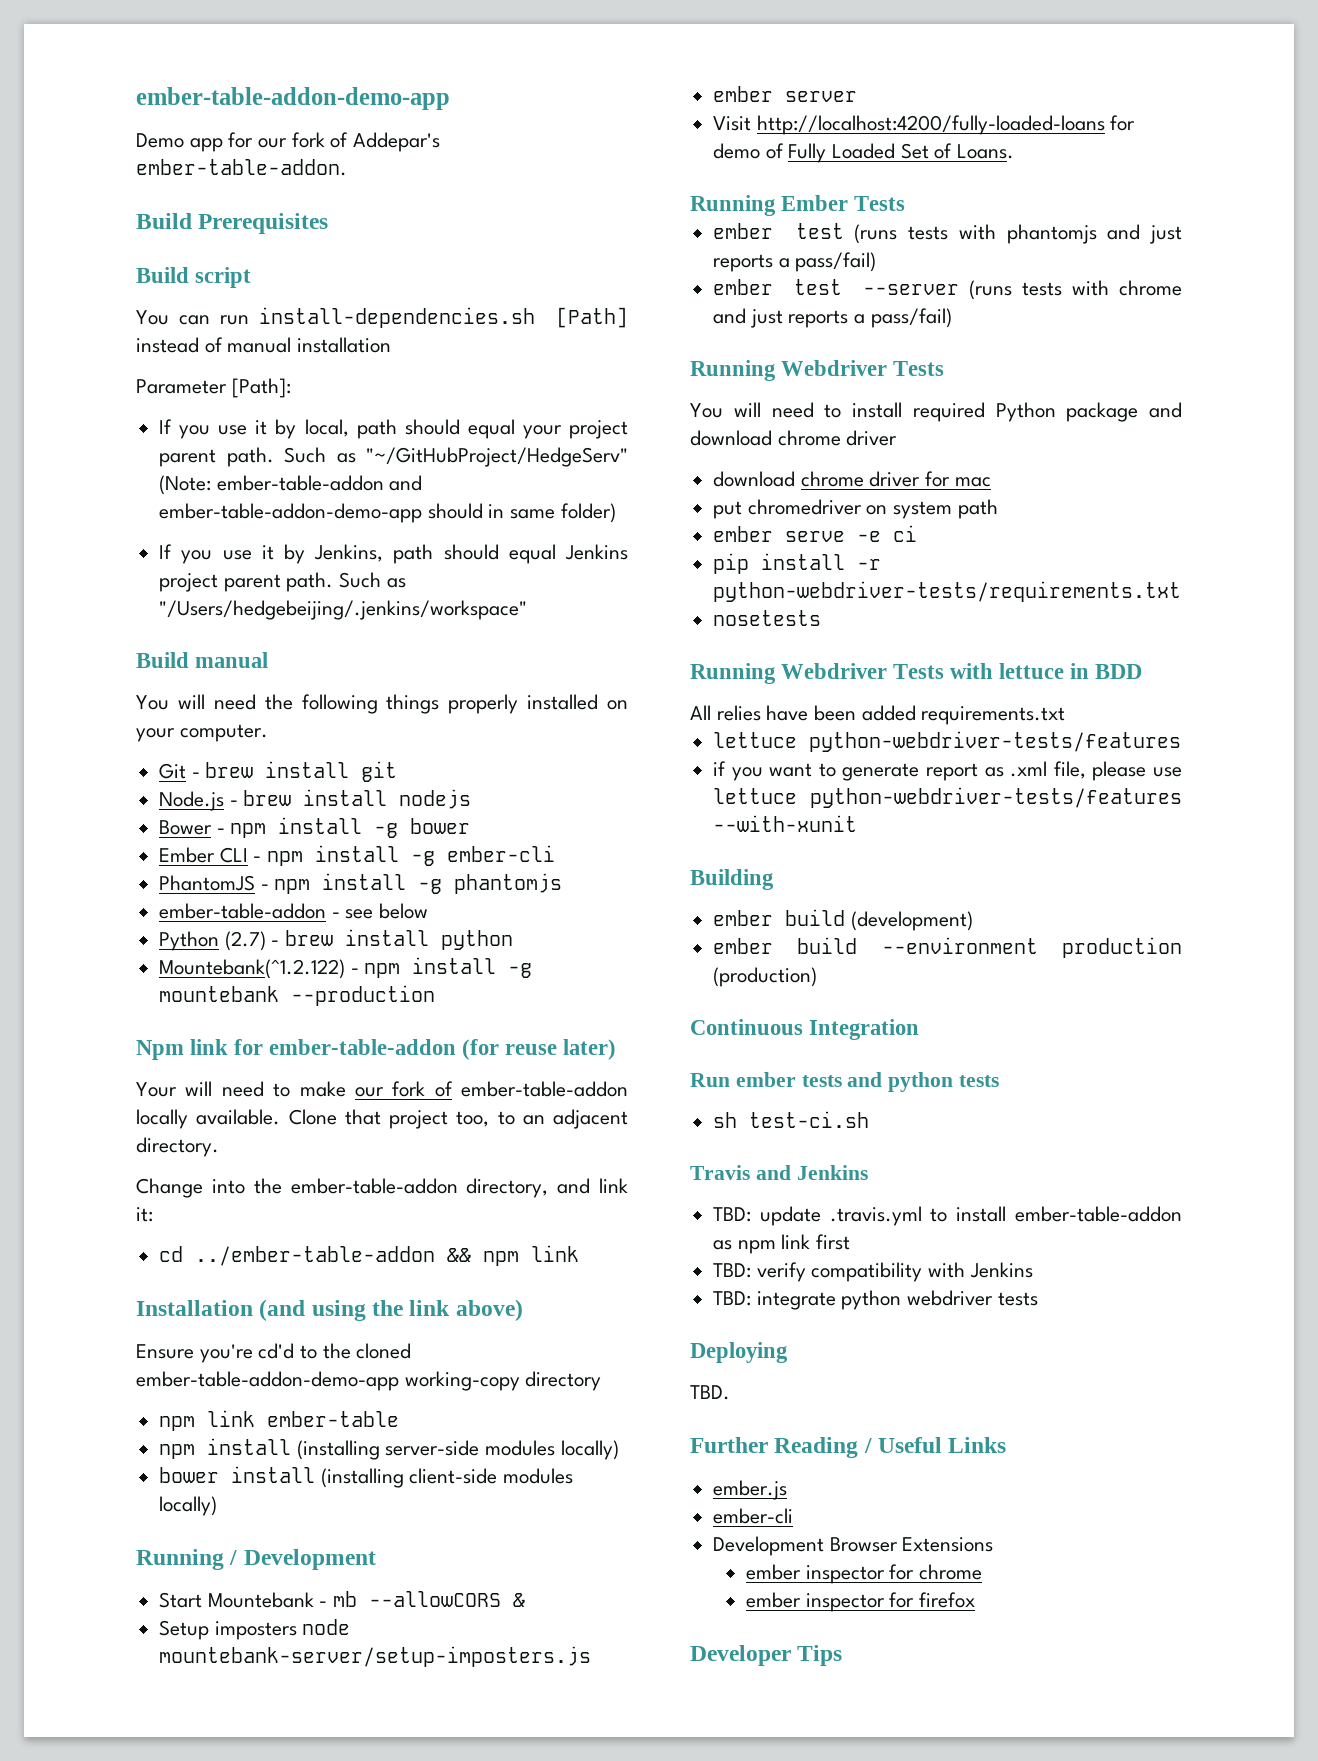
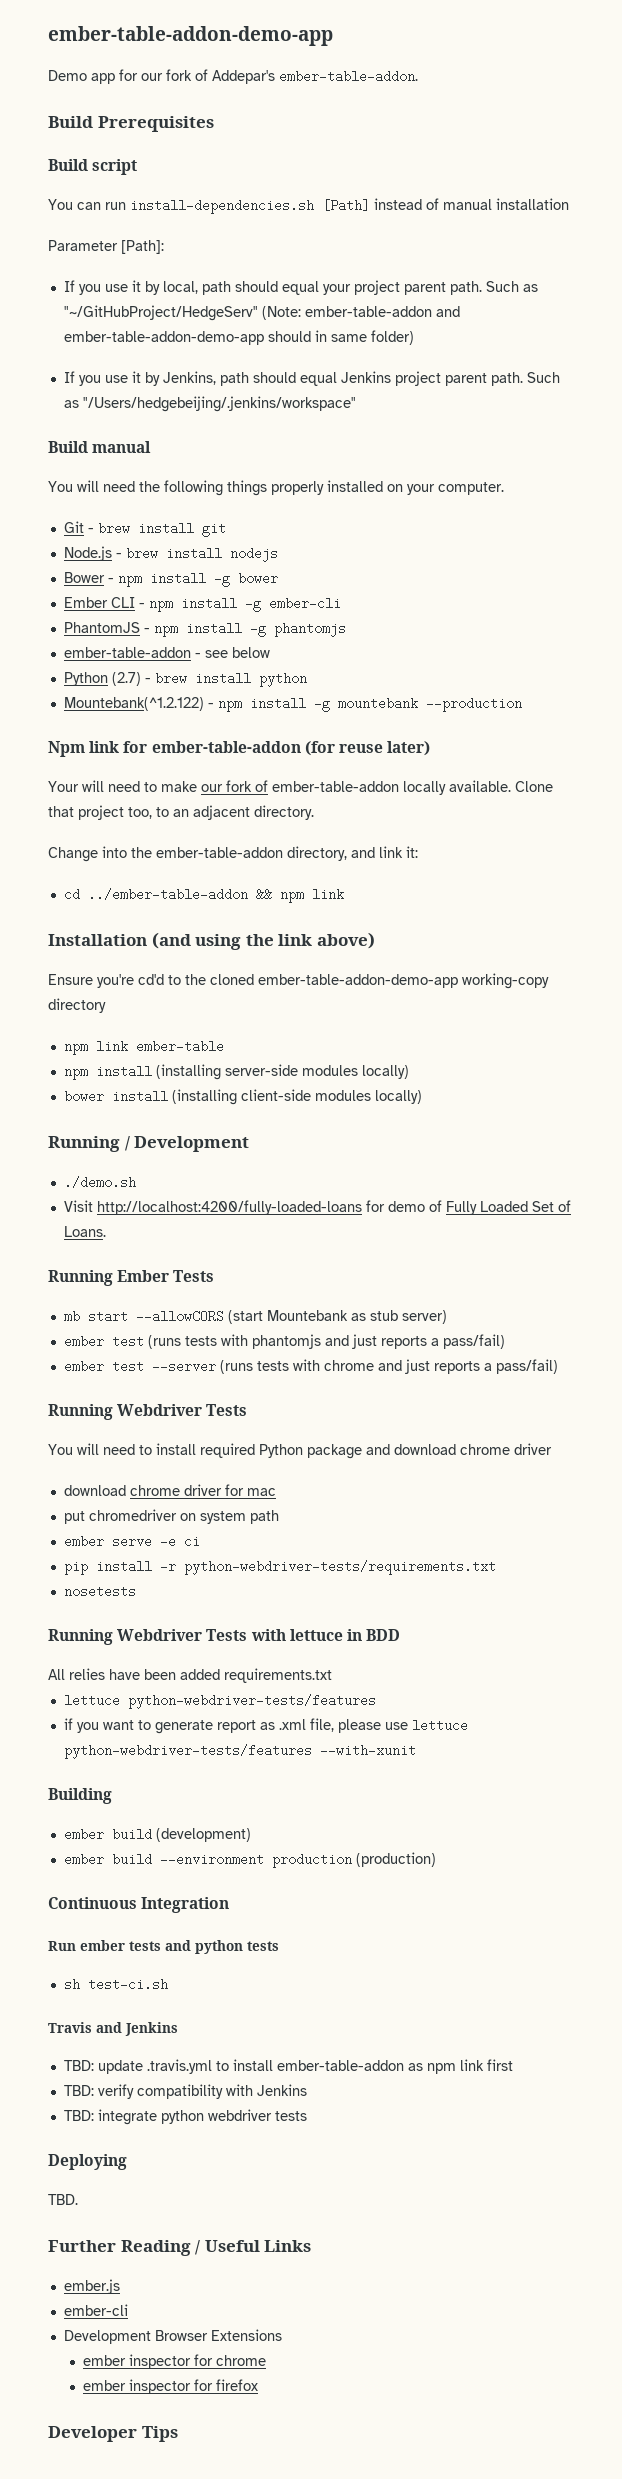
- Start Mountebank - mb --allowCORS &
- Setup imposters node mountebank-server/setup-imposters.js
- ember server
+ ./demo.sh
+ mb start --allowCORS (start Mountebank as stub server)

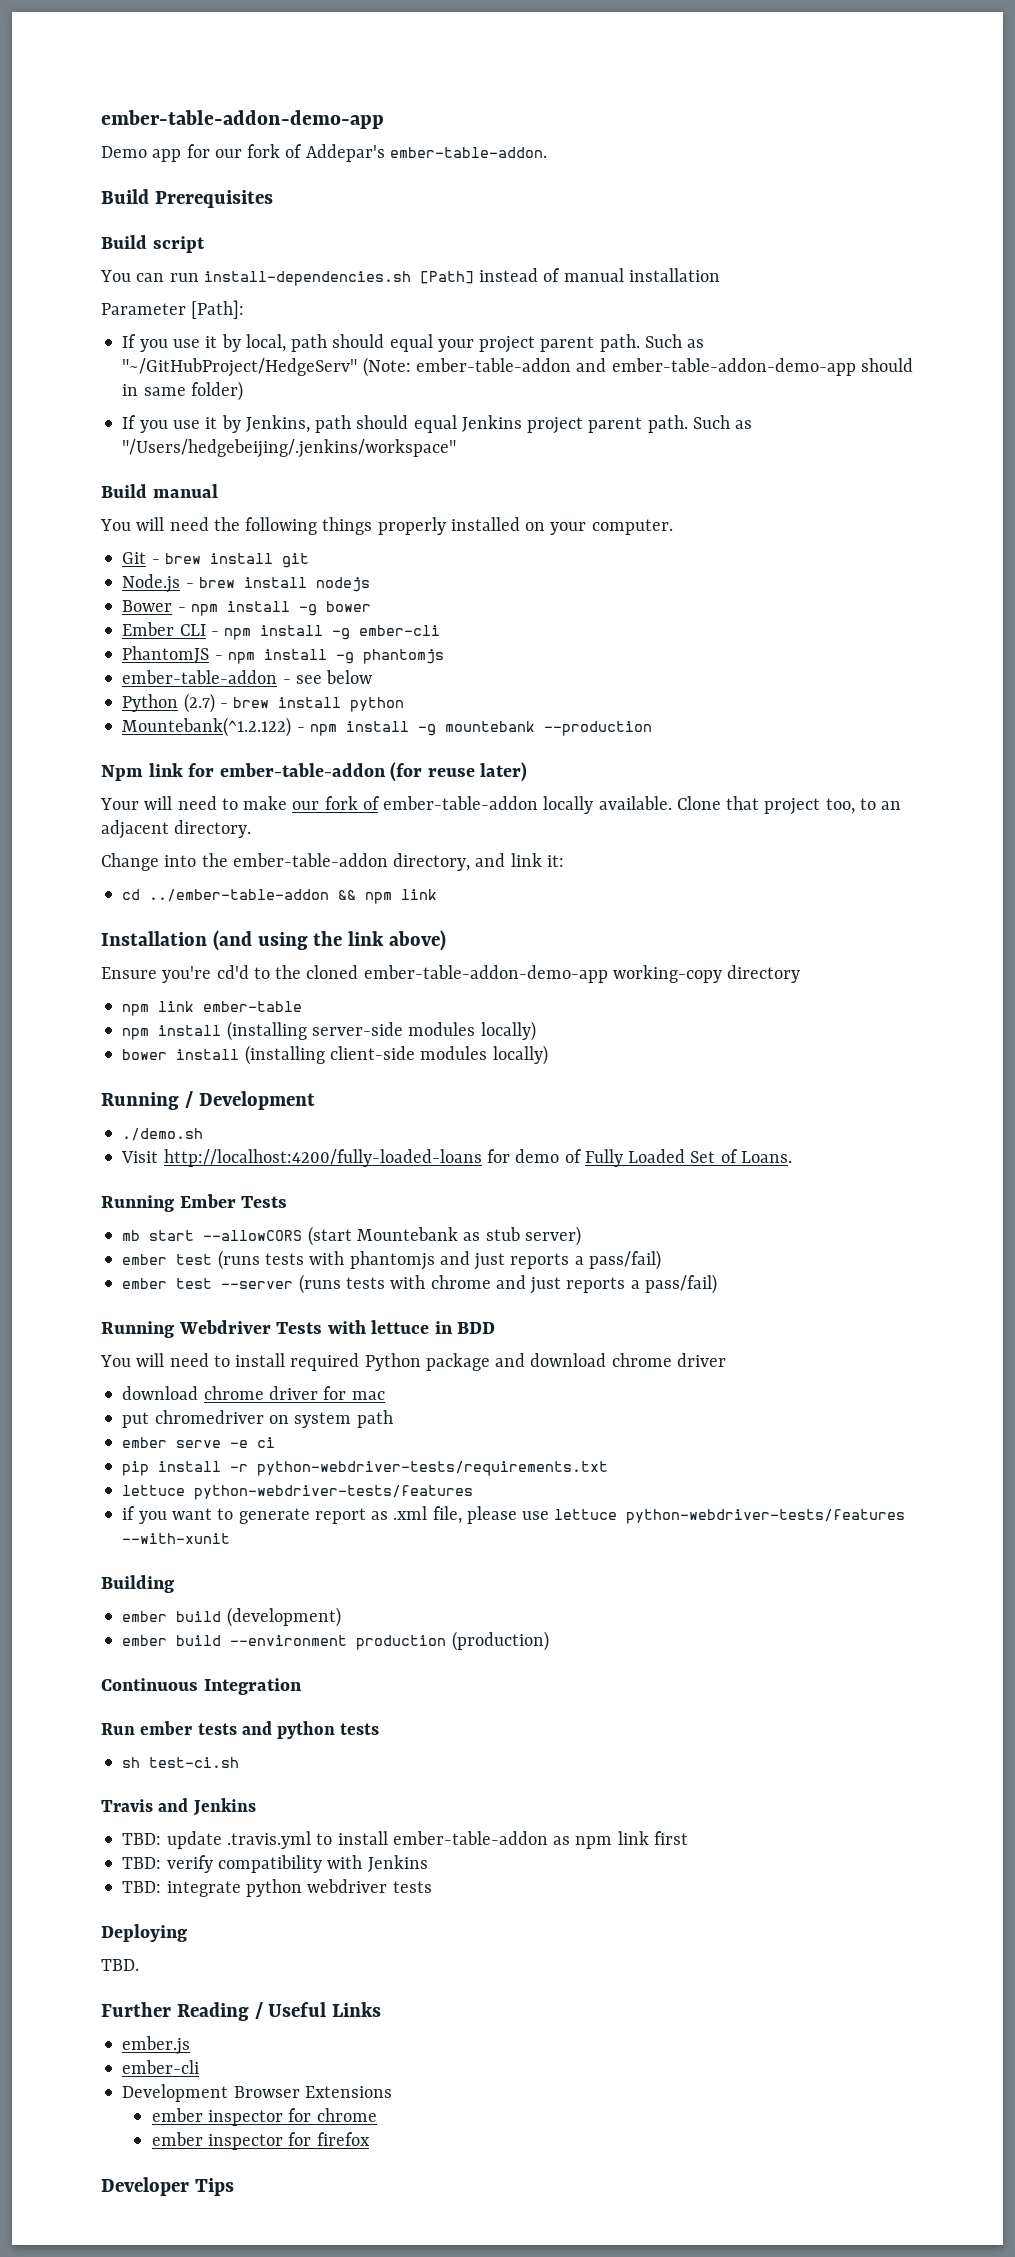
  ember test --server (runs tests with chrome and just reports a pass/fail)
- Running Webdriver Tests
+ Running Webdriver Tests with lettuce in BDD
- nosetests
- Running Webdriver Tests with lettuce in BDD
- All relies have been added requirements.txt

